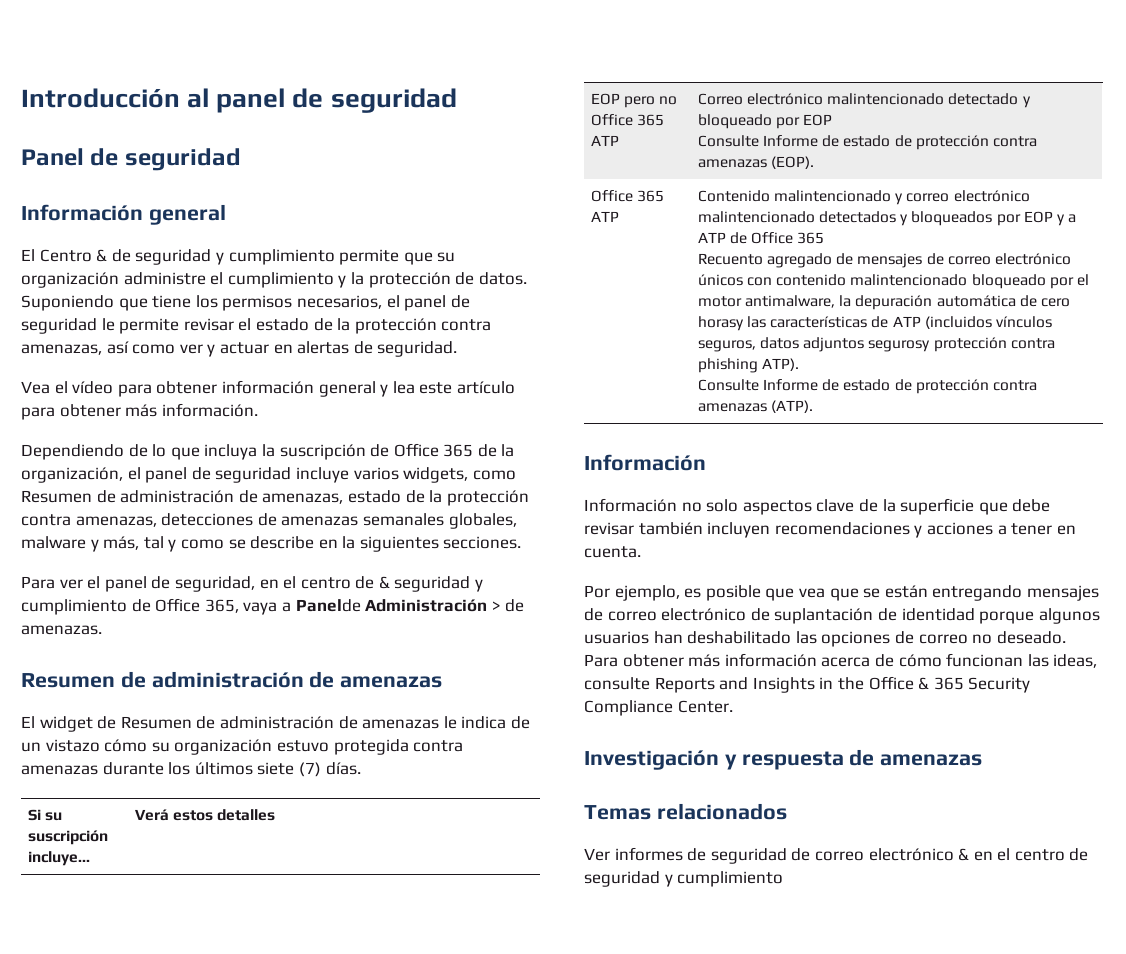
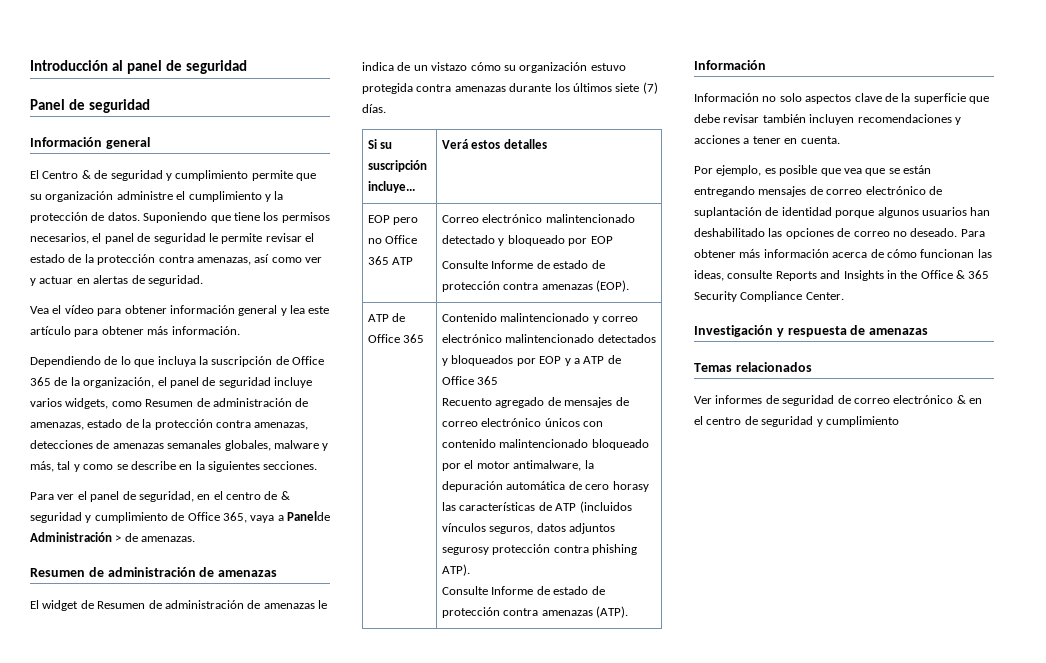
  EOP pero no Office 365 ATP | Correo electrónico malintencionado detectado y bloqueado por EOP
  Consulte Informe de estado de protección contra amenazas (EOP).
- Office 365 ATP
+ ATP de Office 365

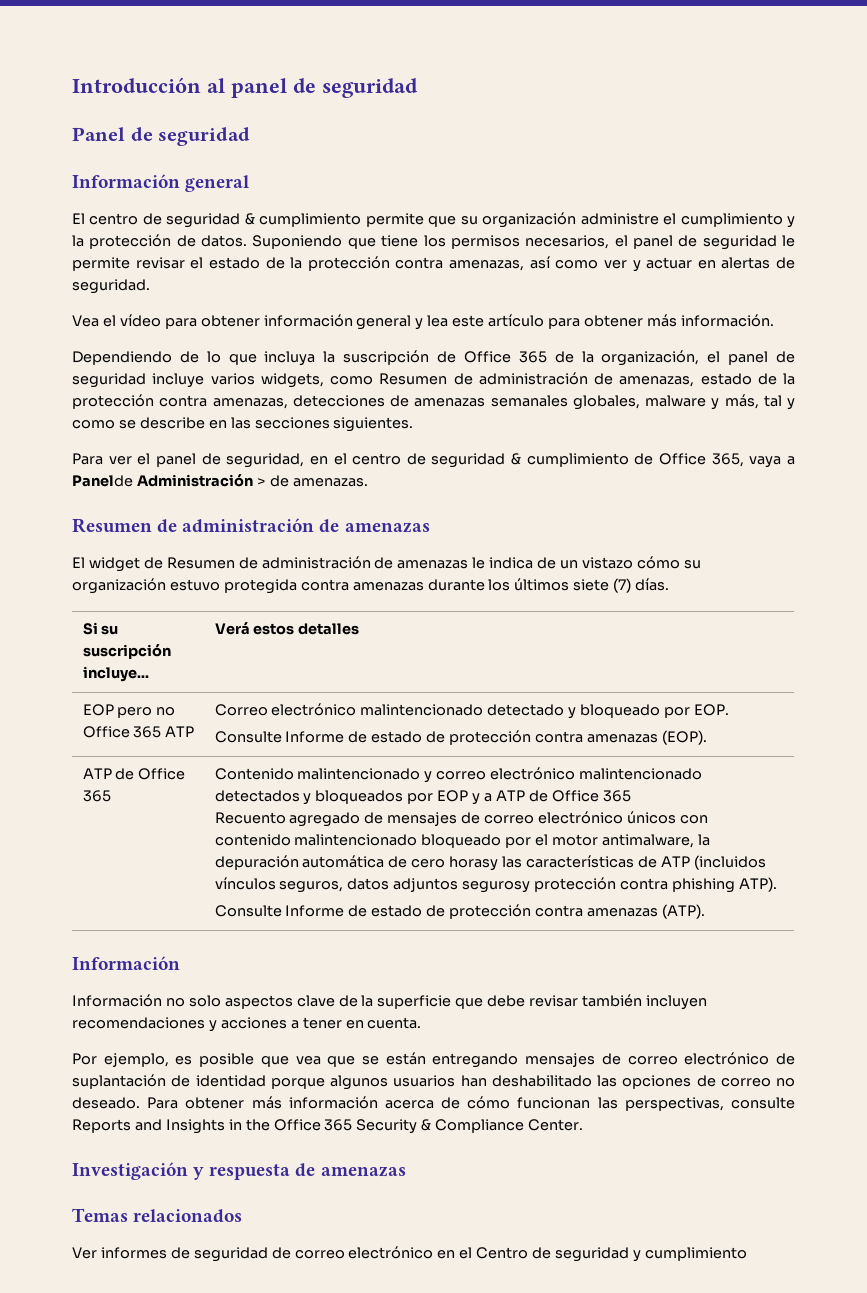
- El Centro & de seguridad y cumplimiento permite que su organización administre el cumplimiento y la protección de datos.
+ El centro de seguridad & cumplimiento permite que su organización administre el cumplimiento y la protección de datos.
- Dependiendo de lo que incluya la suscripción de Office 365 de la organización, el panel de seguridad incluye varios widgets, como Resumen de administración de amenazas, estado de la protección contra amenazas, detecciones de amenazas semanales globales, malware y más, tal y como se describe en la siguientes secciones.
+ Dependiendo de lo que incluya la suscripción de Office 365 de la organización, el panel de seguridad incluye varios widgets, como Resumen de administración de amenazas, estado de la protección contra amenazas, detecciones de amenazas semanales globales, malware y más, tal y como se describe en las secciones siguientes.
- Para ver el panel de seguridad, en el centro de & seguridad y cumplimiento de Office 365, vaya a Panelde Administración > de amenazas.
+ Para ver el panel de seguridad, en el centro de seguridad & cumplimiento de Office 365, vaya a Panelde Administración > de amenazas.
- EOP pero no Office 365 ATP | Correo electrónico malintencionado detectado y bloqueado por EOP
+ EOP pero no Office 365 ATP | Correo electrónico malintencionado detectado y bloqueado por EOP.
- Para obtener más información acerca de cómo funcionan las ideas, consulte Reports and Insights in the Office & 365 Security Compliance Center.
+ Para obtener más información acerca de cómo funcionan las perspectivas, consulte Reports and Insights in the Office 365 Security & Compliance Center.
- Ver informes de seguridad de correo electrónico & en el centro de seguridad y cumplimiento
+ Ver informes de seguridad de correo electrónico en el Centro de seguridad y cumplimiento

